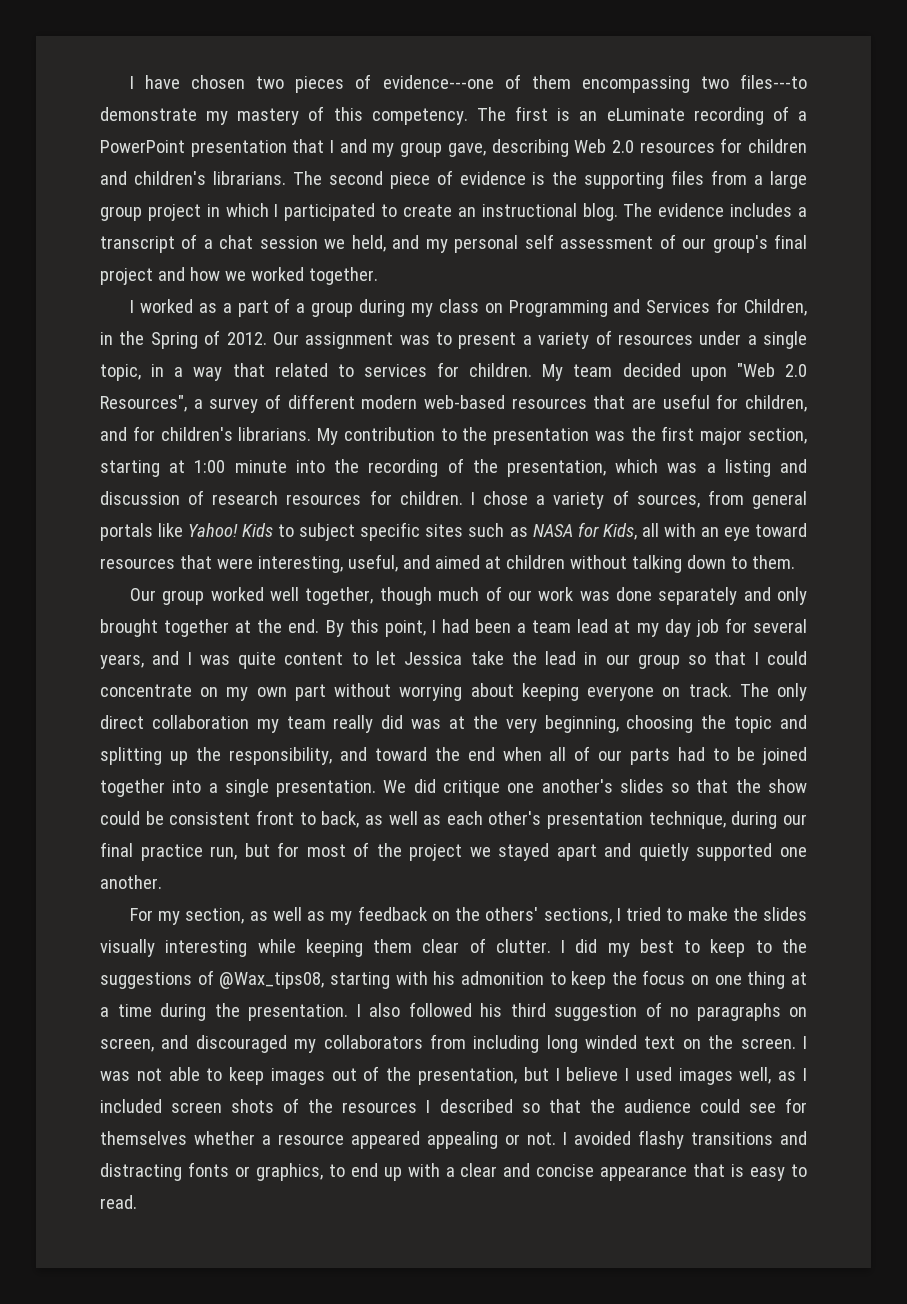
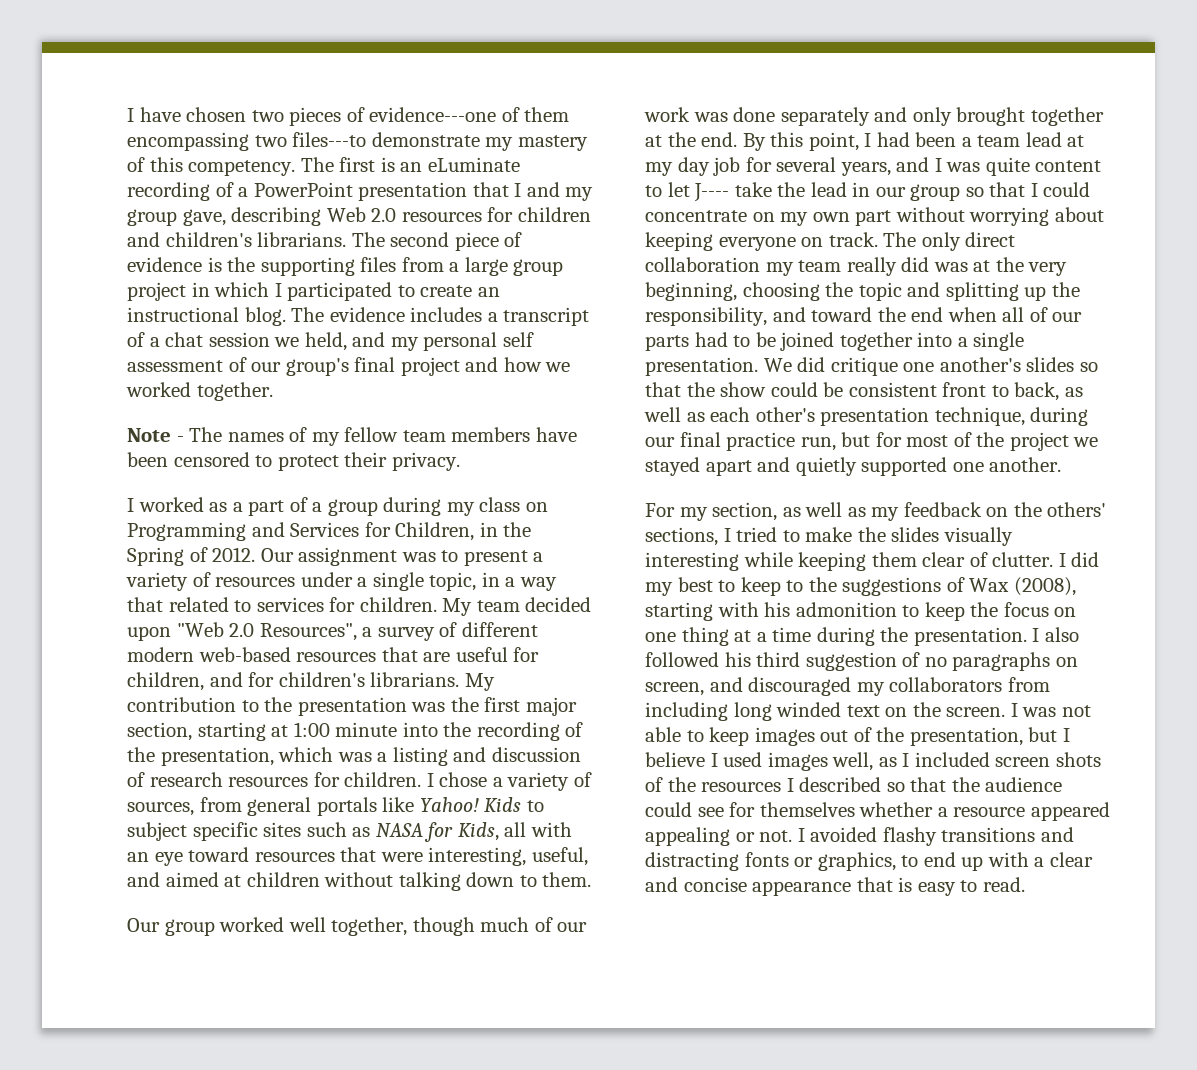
+ Note - The names of my fellow team members have been censored to protect their privacy.
- By this point, I had been a team lead at my day job for several years, and I was quite content to let Jessica take the lead in our group so that I could concentrate on my own part without worrying about keeping everyone on track.
+ By this point, I had been a team lead at my day job for several years, and I was quite content to let J---- take the lead in our group so that I could concentrate on my own part without worrying about keeping everyone on track.
- I did my best to keep to the suggestions of @Wax_tips08, starting with his admonition to keep the focus on one thing at a time during the presentation.
+ I did my best to keep to the suggestions of Wax (2008), starting with his admonition to keep the focus on one thing at a time during the presentation.

